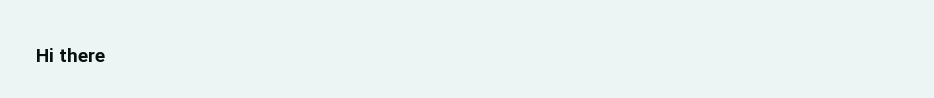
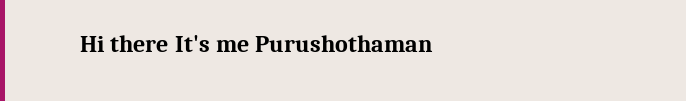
- Hi there
+ Hi there It's me Purushothaman

